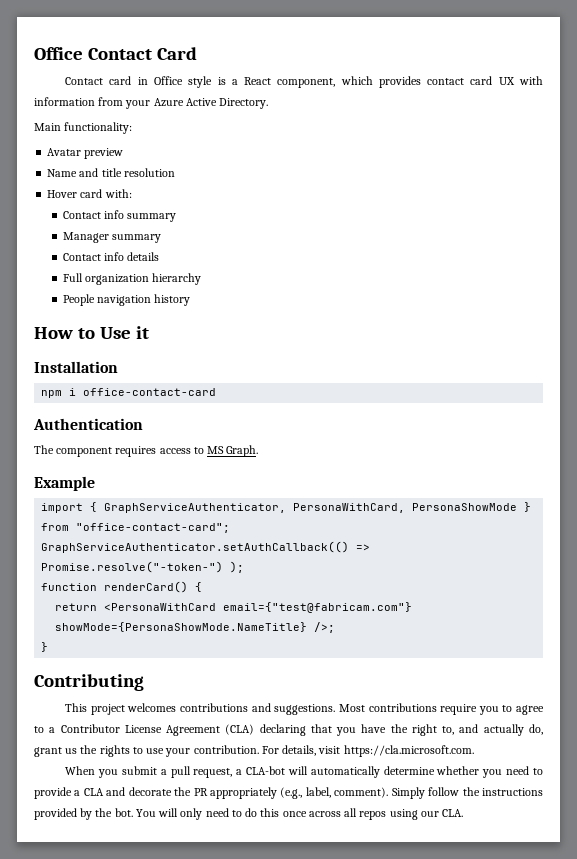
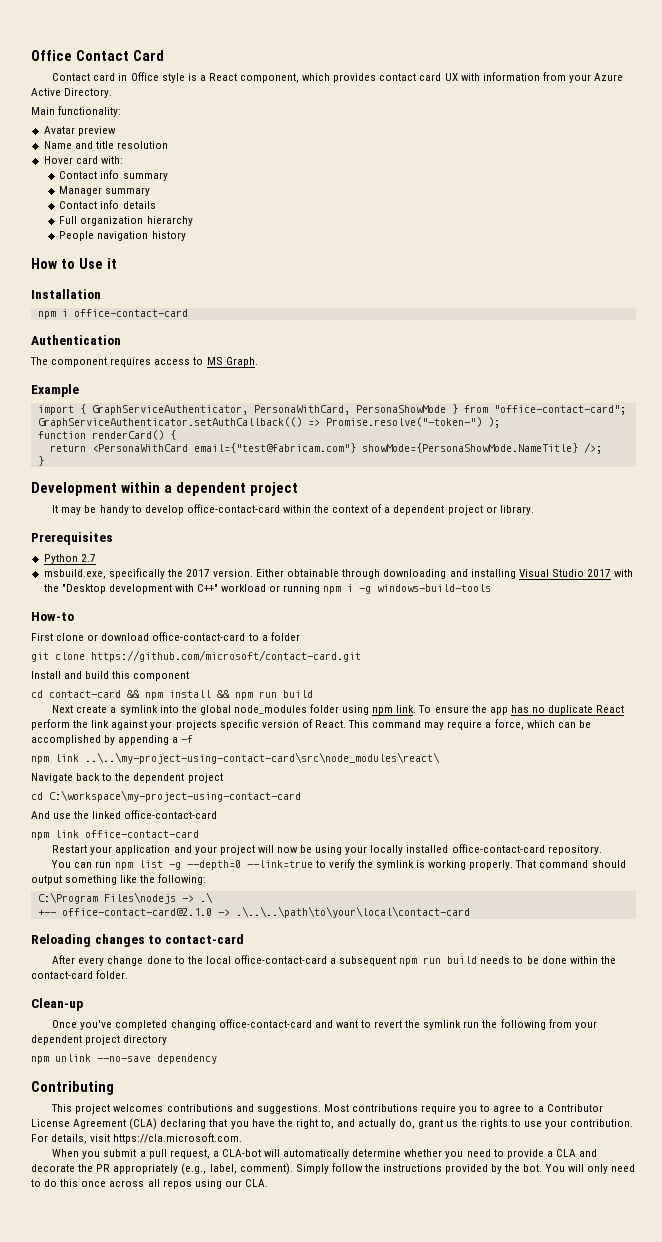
+ Development within a dependent project
+ It may be handy to develop office-contact-card within the context of a dependent project or library.
+ Prerequisites
+ Python 2.7
+ msbuild.exe, specifically the 2017 version. Either obtainable through downloading and installing Visual Studio 2017 with the "Desktop development with C++" workload or running npm i -g windows-build-tools
+ How-to
+ First clone or download office-contact-card to a folder
+ git clone https://github.com/microsoft/contact-card.git
+ Install and build this component
+ cd contact-card && npm install && npm run build
+ Next create a symlink into the global node_modules folder using npm link. To ensure the app has no duplicate React perform the link against your projects specific version of React. This command may require a force, which can be accomplished by appending a -f
+ npm link ..\..\my-project-using-contact-card\src\node_modules\react\
+ Navigate back to the dependent project
+ cd C:\workspace\my-project-using-contact-card
+ And use the linked office-contact-card
+ npm link office-contact-card
+ Restart your application and your project will now be using your locally installed office-contact-card repository.
+ You can run npm list -g --depth=0 --link=true to verify the symlink is working properly. That command should output something like the following:
+ C:\Program Files\nodejs -> .\
+ +-- office-contact-card@2.1.0 -> .\..\..\path\to\your\local\contact-card
+ Reloading changes to contact-card
+ After every change done to the local office-contact-card a subsequent npm run build needs to be done within the contact-card folder.
+ Clean-up
+ Once you've completed changing office-contact-card and want to revert the symlink run the following from your dependent project directory
+ npm unlink --no-save dependency

